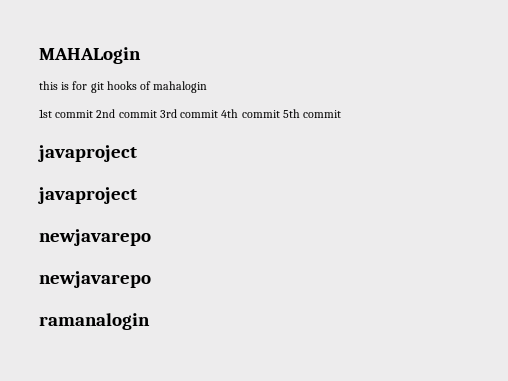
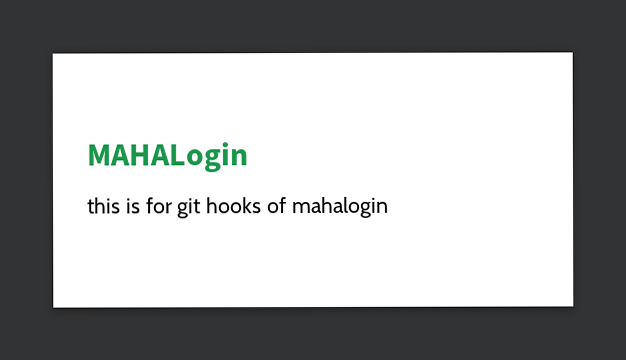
- 1st commit 2nd commit 3rd commit 4th commit 5th commit
- javaproject
- javaproject
- newjavarepo
- newjavarepo
- ramanalogin

